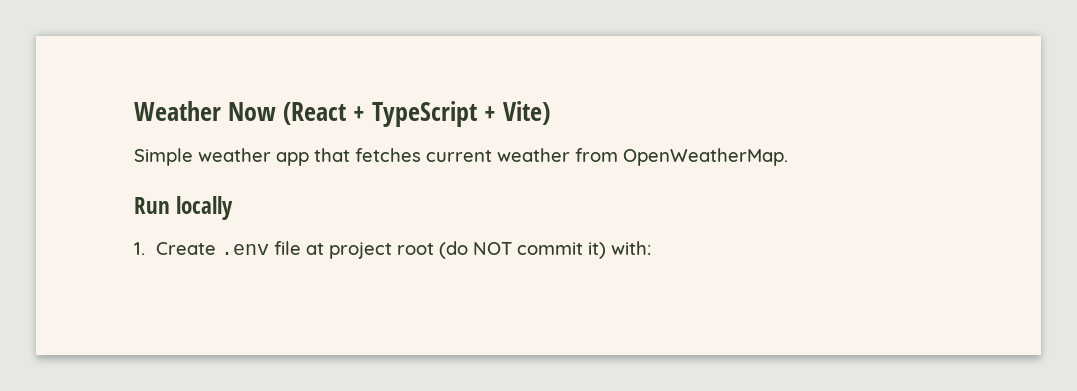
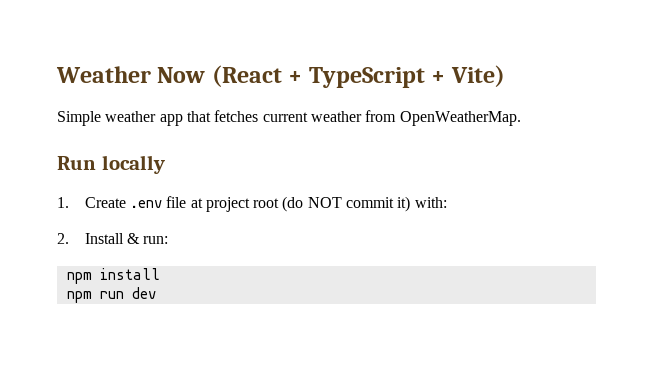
+ 2. Install & run:
+ npm install
+ npm run dev

